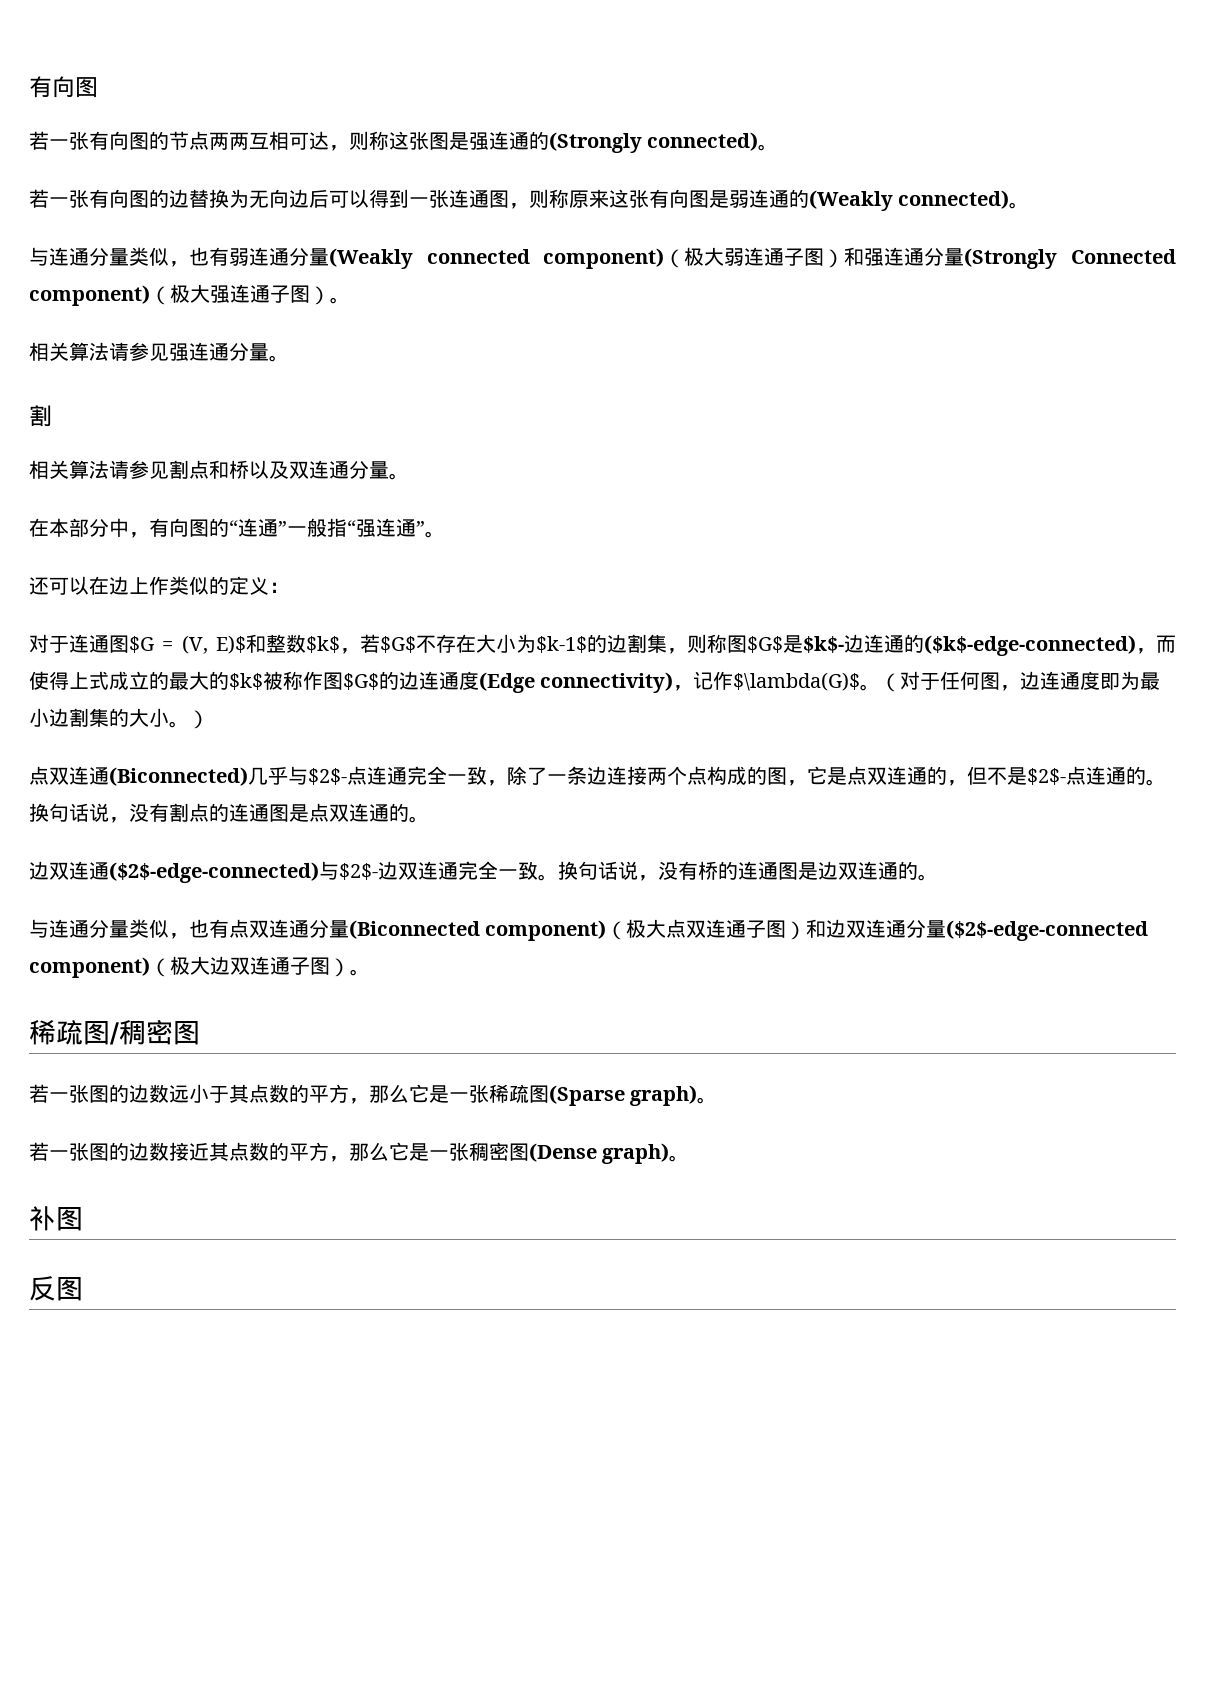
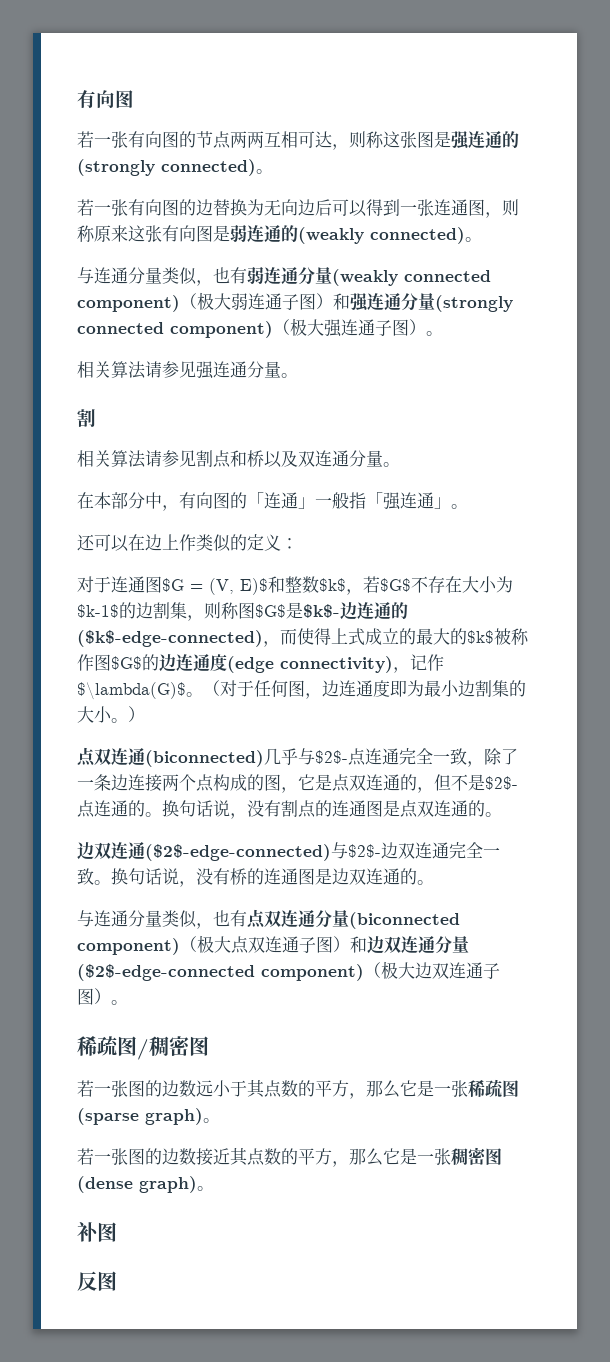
- 若一张有向图的节点两两互相可达，则称这张图是强连通的(Strongly connected)。
+ 若一张有向图的节点两两互相可达，则称这张图是强连通的(strongly connected)。
- 若一张有向图的边替换为无向边后可以得到一张连通图，则称原来这张有向图是弱连通的(Weakly connected)。
+ 若一张有向图的边替换为无向边后可以得到一张连通图，则称原来这张有向图是弱连通的(weakly connected)。
- 与连通分量类似，也有弱连通分量(Weakly connected component)（极大弱连通子图）和强连通分量(Strongly Connected component)（极大强连通子图）。
+ 与连通分量类似，也有弱连通分量(weakly connected component)（极大弱连通子图）和强连通分量(strongly connected component)（极大强连通子图）。
- 在本部分中，有向图的“连通”一般指“强连通”。
+ 在本部分中，有向图的「连通」一般指「强连通」。
- 对于连通图$G = (V, E)$和整数$k$，若$G$不存在大小为$k-1$的边割集，则称图$G$是$k$-边连通的($k$-edge-connected)，而使得上式成立的最大的$k$被称作图$G$的边连通度(Edge connectivity)，记作$\lambda(G)$。
+ 对于连通图$G = (V, E)$和整数$k$，若$G$不存在大小为$k-1$的边割集，则称图$G$是$k$-边连通的($k$-edge-connected)，而使得上式成立的最大的$k$被称作图$G$的边连通度(edge connectivity)，记作$\lambda(G)$。
- 点双连通(Biconnected)几乎与$2$-点连通完全一致，除了一条边连接两个点构成的图，它是点双连通的，但不是$2$-点连通的。
+ 点双连通(biconnected)几乎与$2$-点连通完全一致，除了一条边连接两个点构成的图，它是点双连通的，但不是$2$-点连通的。
- 与连通分量类似，也有点双连通分量(Biconnected component)（极大点双连通子图）和边双连通分量($2$-edge-connected component)（极大边双连通子图）。
+ 与连通分量类似，也有点双连通分量(biconnected component)（极大点双连通子图）和边双连通分量($2$-edge-connected component)（极大边双连通子图）。
- 若一张图的边数远小于其点数的平方，那么它是一张稀疏图(Sparse graph)。
+ 若一张图的边数远小于其点数的平方，那么它是一张稀疏图(sparse graph)。
- 若一张图的边数接近其点数的平方，那么它是一张稠密图(Dense graph)。
+ 若一张图的边数接近其点数的平方，那么它是一张稠密图(dense graph)。

